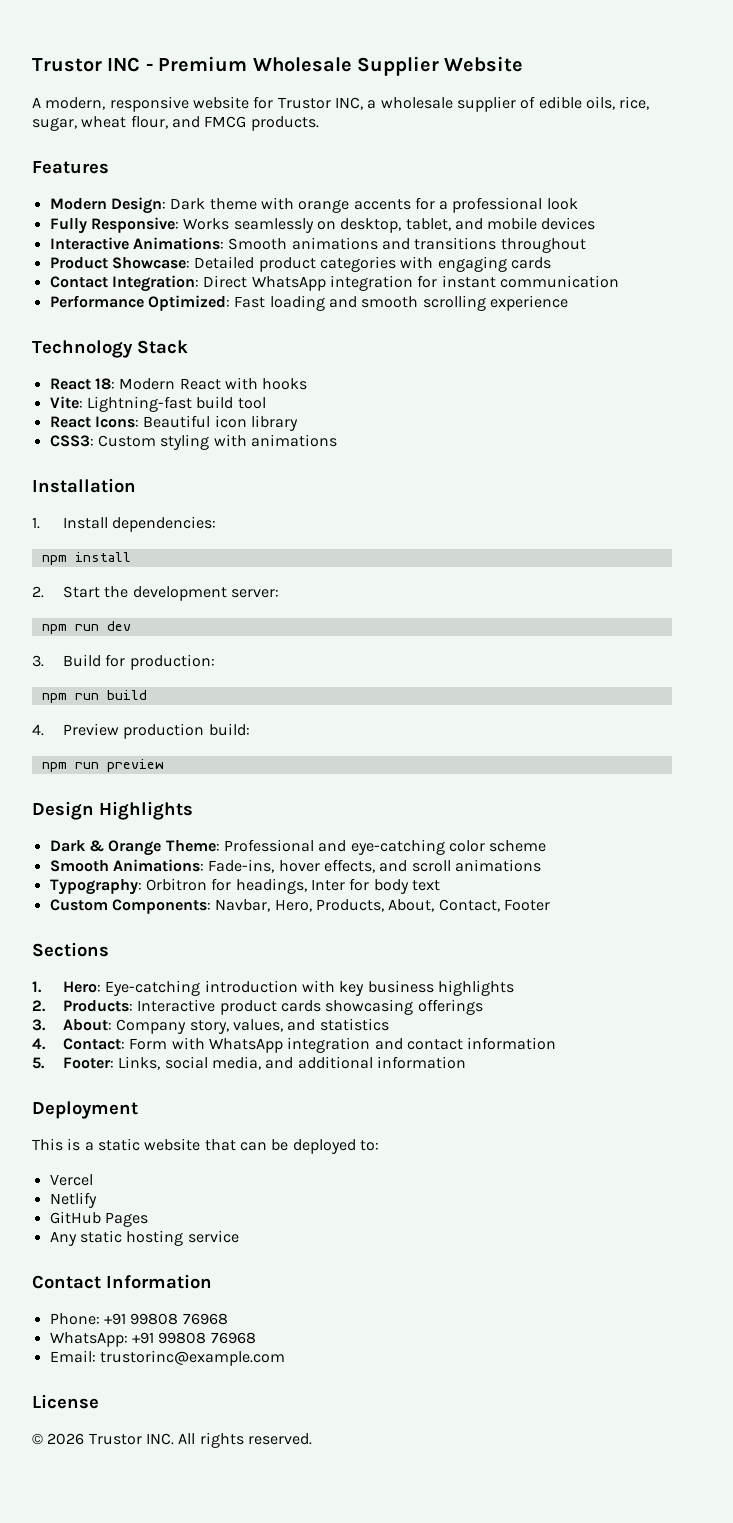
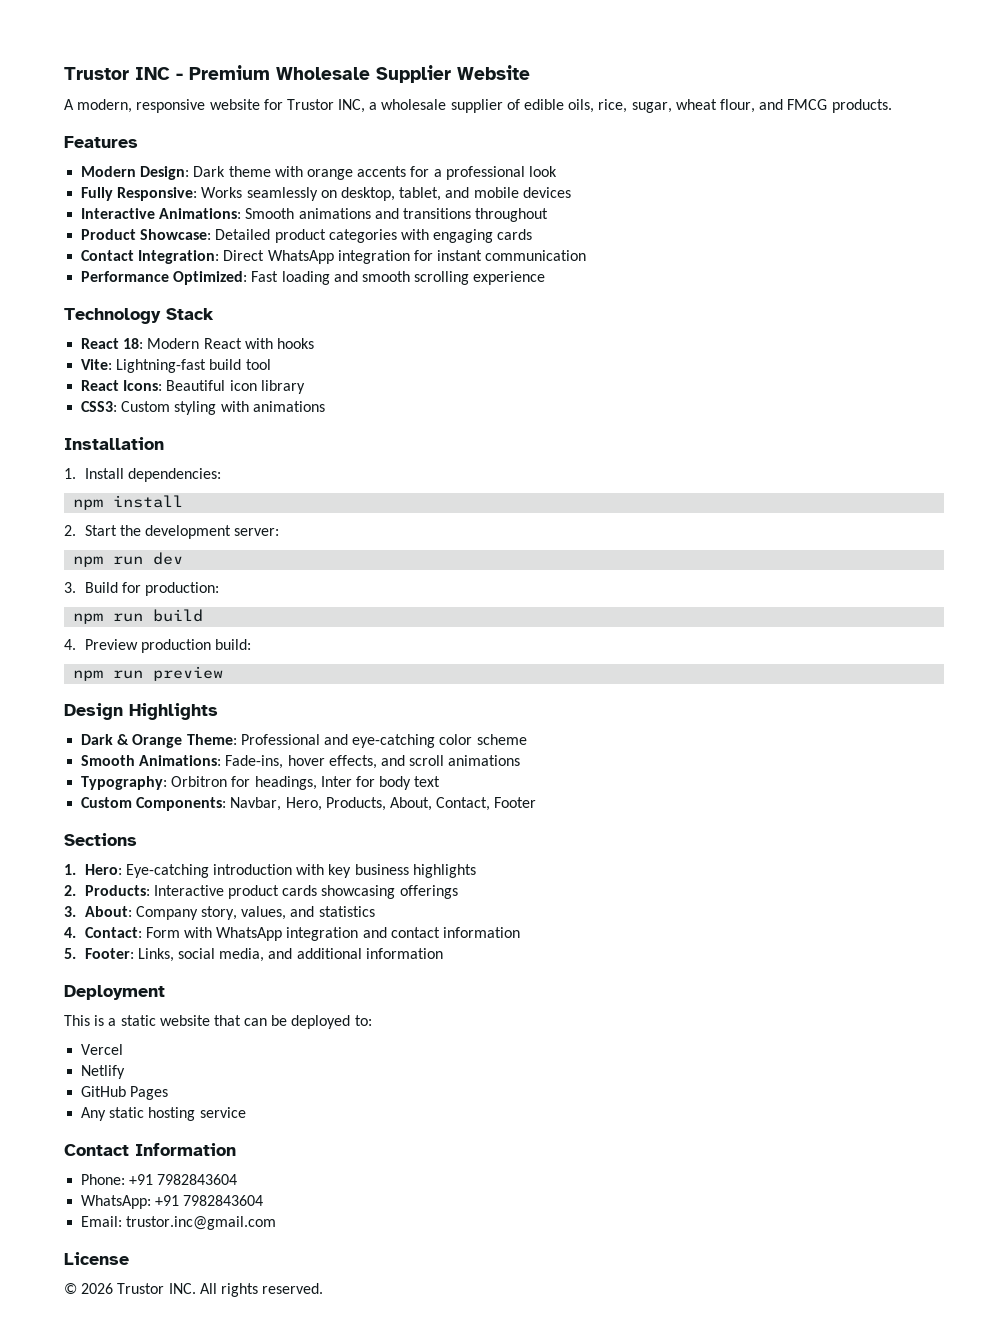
- Phone: +91 99808 76968
+ Phone: +91 7982843604
- WhatsApp: +91 99808 76968
+ WhatsApp: +91 7982843604
- Email: trustorinc@example.com
+ Email: trustor.inc@gmail.com

